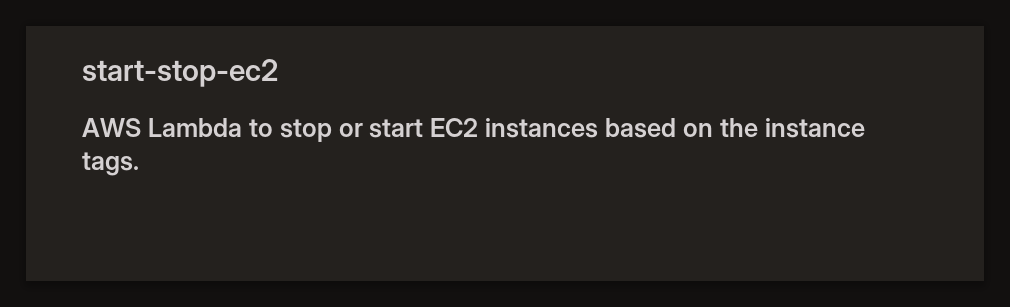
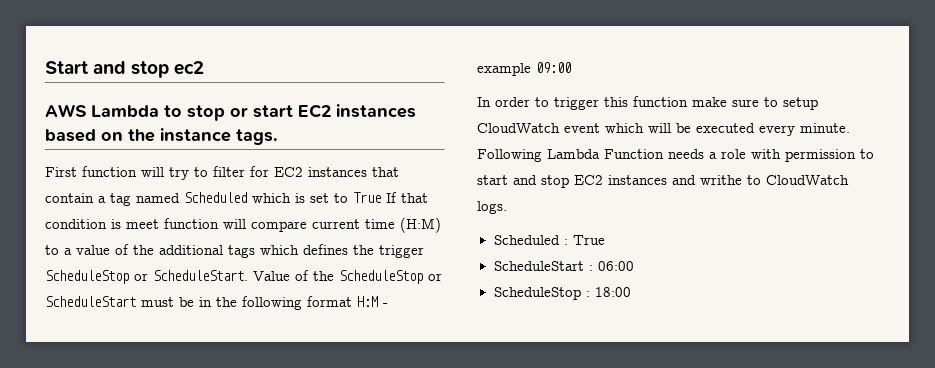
- start-stop-ec2
+ Start and stop ec2
+ First function will try to filter for EC2 instances that contain a tag named Scheduled which is set to True If that condition is meet function will compare current time (H:M) to a value of the additional tags which defines the trigger ScheduleStop or ScheduleStart. Value of the ScheduleStop or ScheduleStart must be in the following format H:M - example 09:00
+ In order to trigger this function make sure to setup CloudWatch event which will be executed every minute. Following Lambda Function needs a role with permission to start and stop EC2 instances and writhe to CloudWatch logs.
+ Scheduled : True
+ ScheduleStart : 06:00
+ ScheduleStop : 18:00

